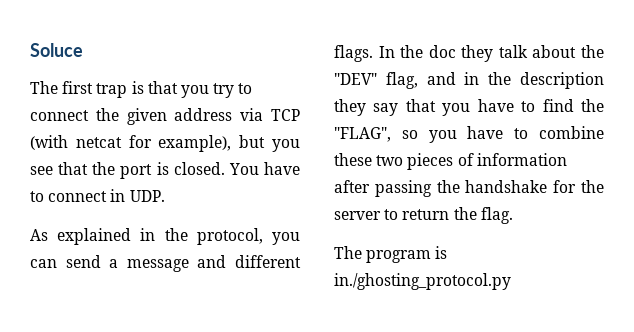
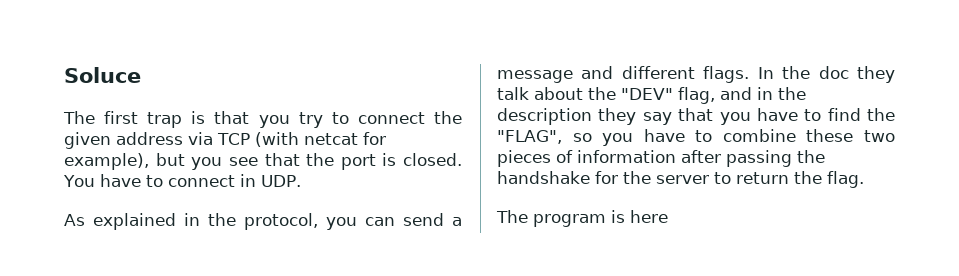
- The program is in./ghosting_protocol.py
+ The program is here

